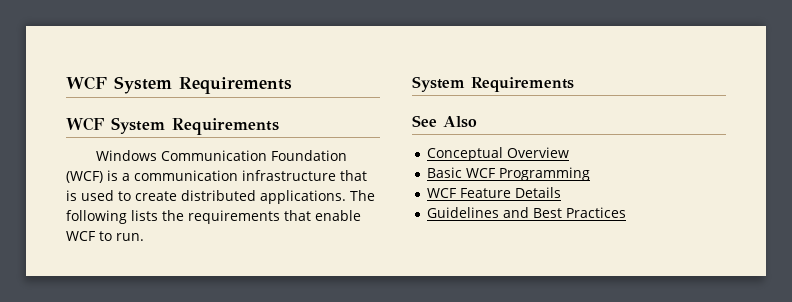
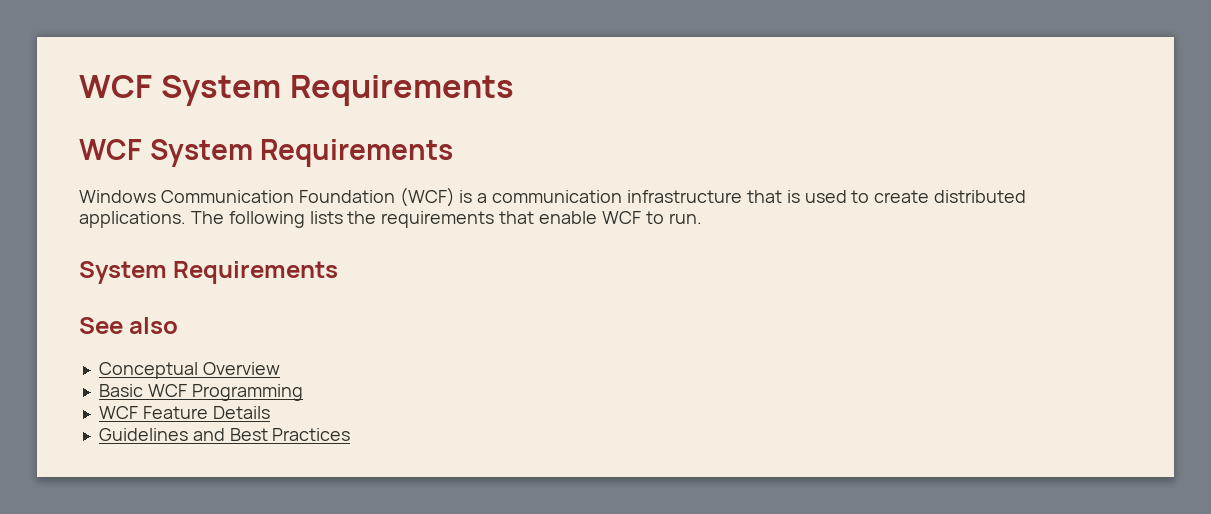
- See Also
+ See also

